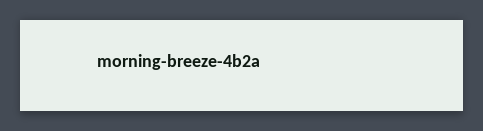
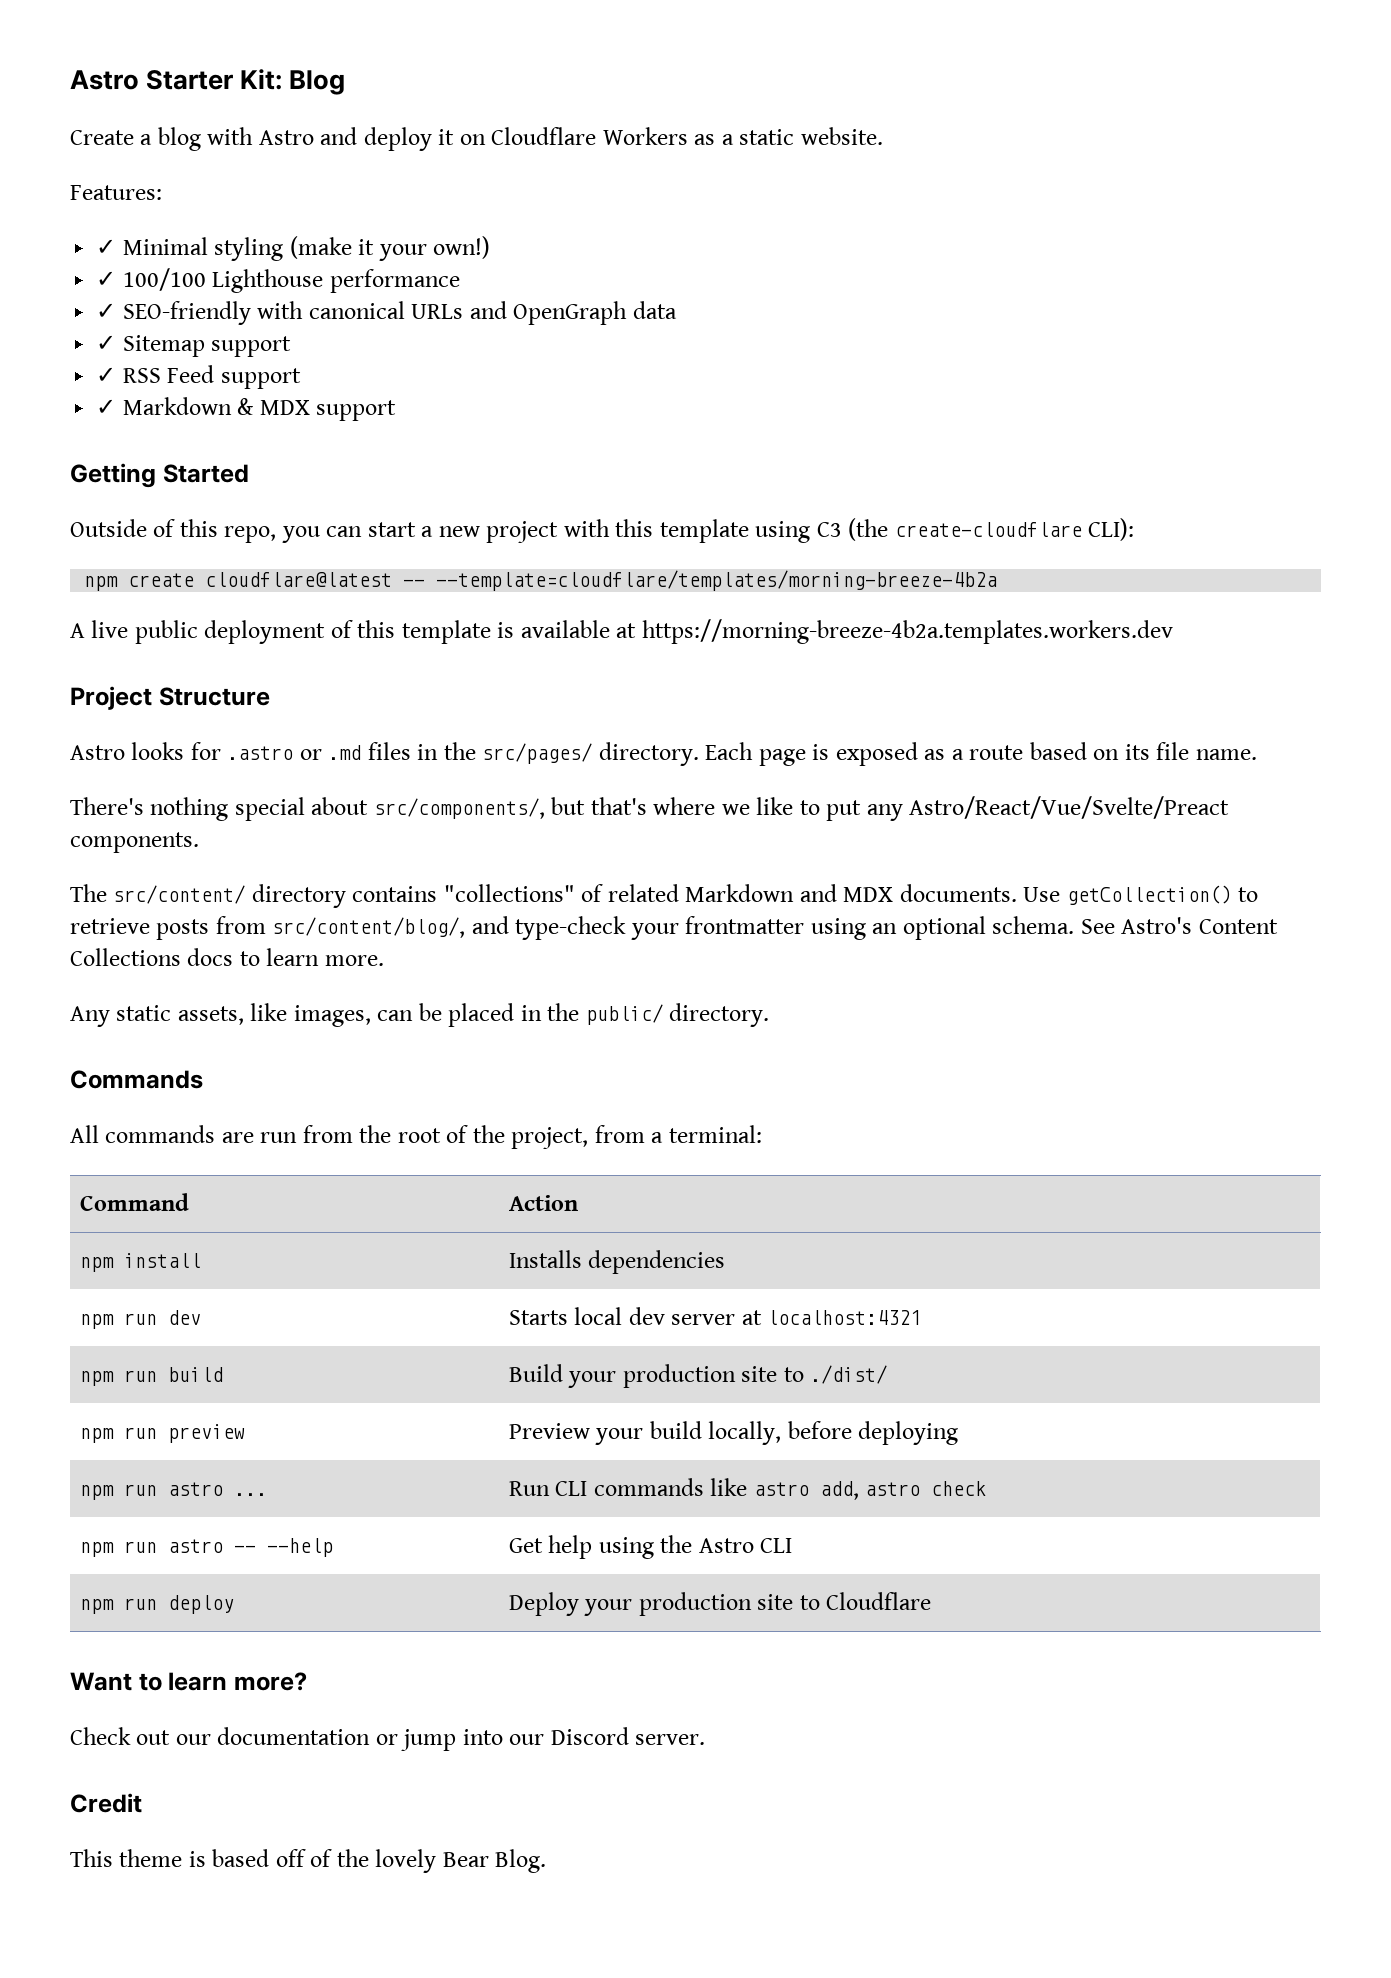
- morning-breeze-4b2a
+ Astro Starter Kit: Blog
+ Create a blog with Astro and deploy it on Cloudflare Workers as a static website.
+ Features:
+ ✓ Minimal styling (make it your own!)
+ ✓ 100/100 Lighthouse performance
+ ✓ SEO-friendly with canonical URLs and OpenGraph data
+ ✓ Sitemap support
+ ✓ RSS Feed support
+ ✓ Markdown & MDX support
+ Getting Started
+ Outside of this repo, you can start a new project with this template using C3 (the create-cloudflare CLI):
+ npm create cloudflare@latest -- --template=cloudflare/templates/morning-breeze-4b2a
+ A live public deployment of this template is available at https://morning-breeze-4b2a.templates.workers.dev
+ Project Structure
+ Astro looks for .astro or .md files in the src/pages/ directory. Each page is exposed as a route based on its file name.
+ There's nothing special about src/components/, but that's where we like to put any Astro/React/Vue/Svelte/Preact components.
+ The src/content/ directory contains "collections" of related Markdown and MDX documents. Use getCollection() to retrieve posts from src/content/blog/, and type-check your frontmatter using an optional schema. See Astro's Content Collections docs to learn more.
+ Any static assets, like images, can be placed in the public/ directory.
+ Commands
+ All commands are run from the root of the project, from a terminal:
+ Command | Action
+ npm install | Installs dependencies
+ npm run dev | Starts local dev server at localhost:4321
+ npm run build | Build your production site to ./dist/
+ npm run preview | Preview your build locally, before deploying
+ npm run astro ... | Run CLI commands like astro add, astro check
+ npm run astro -- --help | Get help using the Astro CLI
+ npm run deploy | Deploy your production site to Cloudflare
+ Want to learn more?
+ Check out our documentation or jump into our Discord server.
+ Credit
+ This theme is based off of the lovely Bear Blog.

